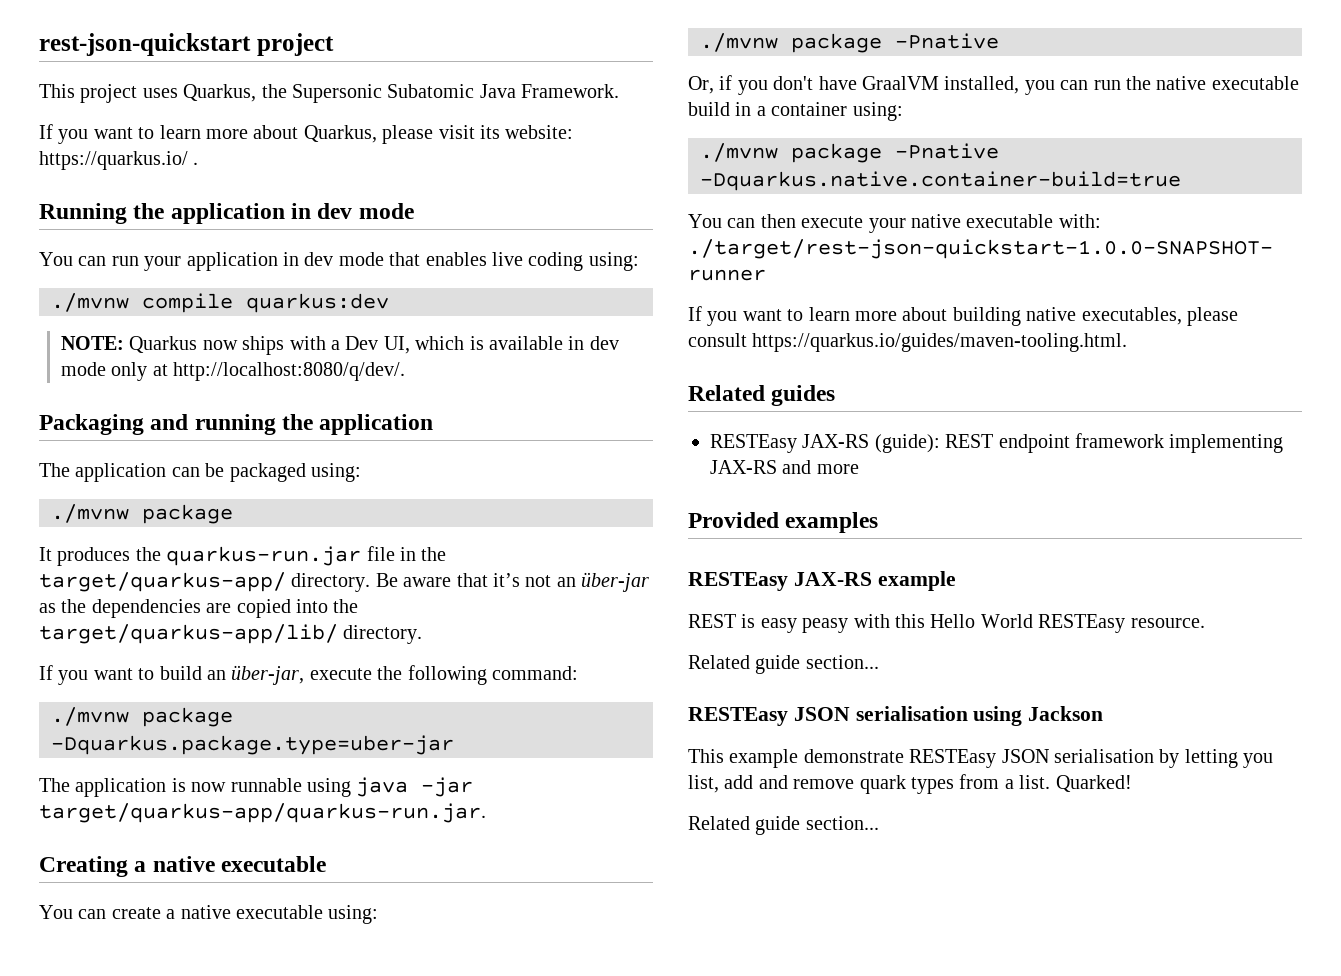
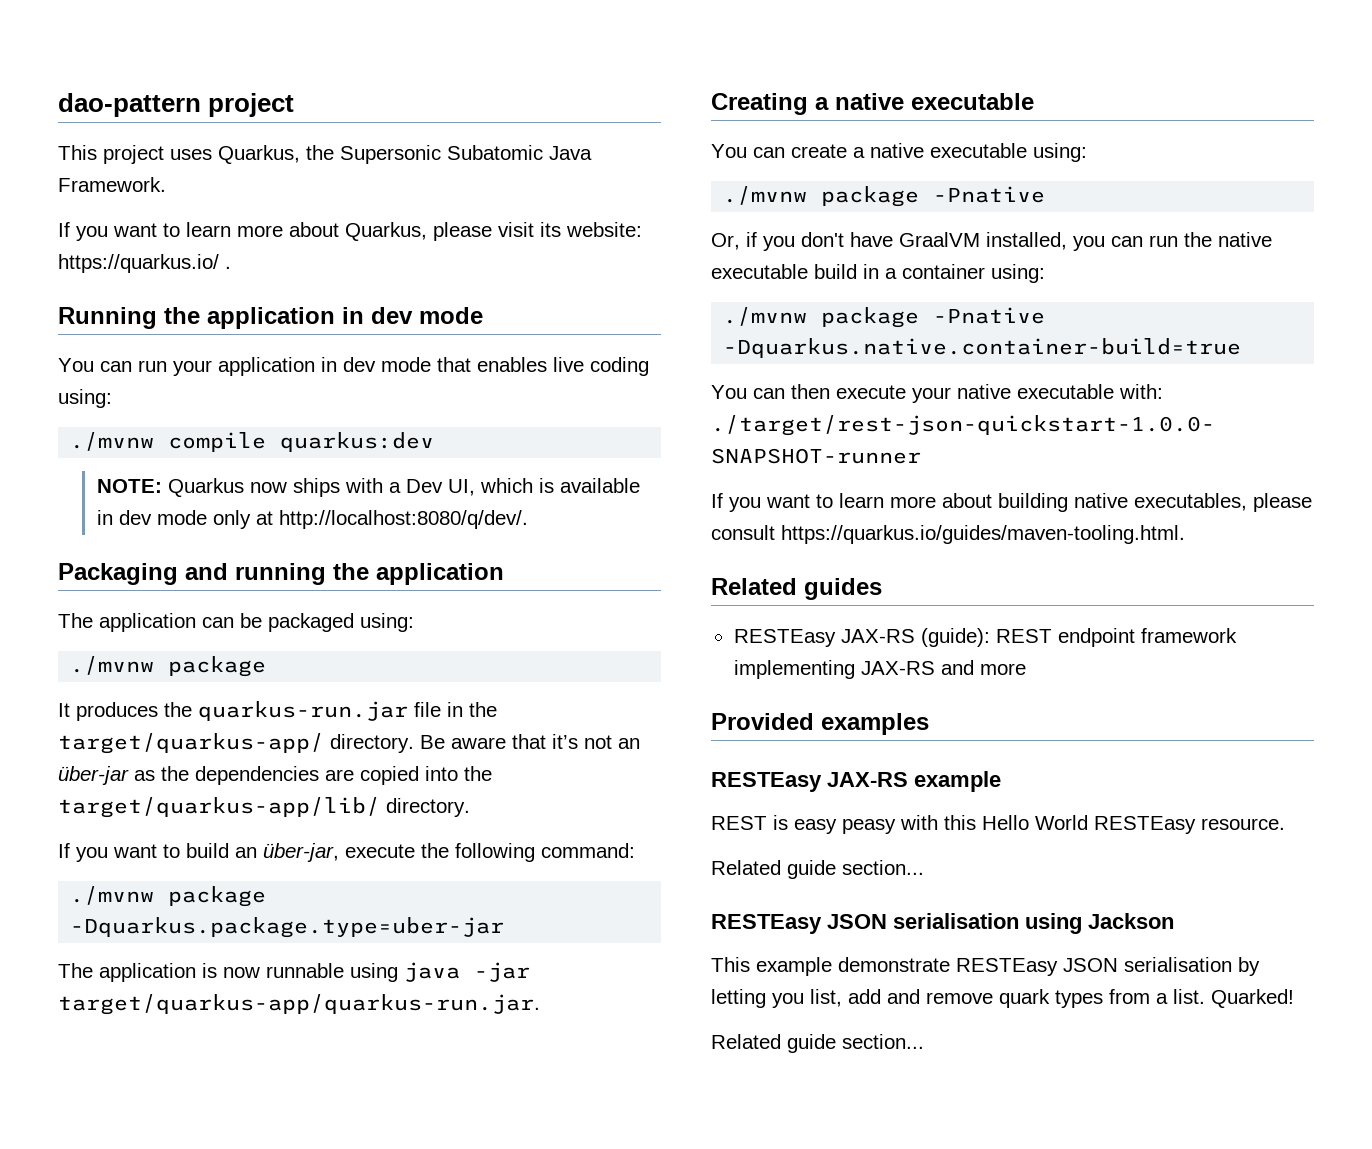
- rest-json-quickstart project
+ dao-pattern project

